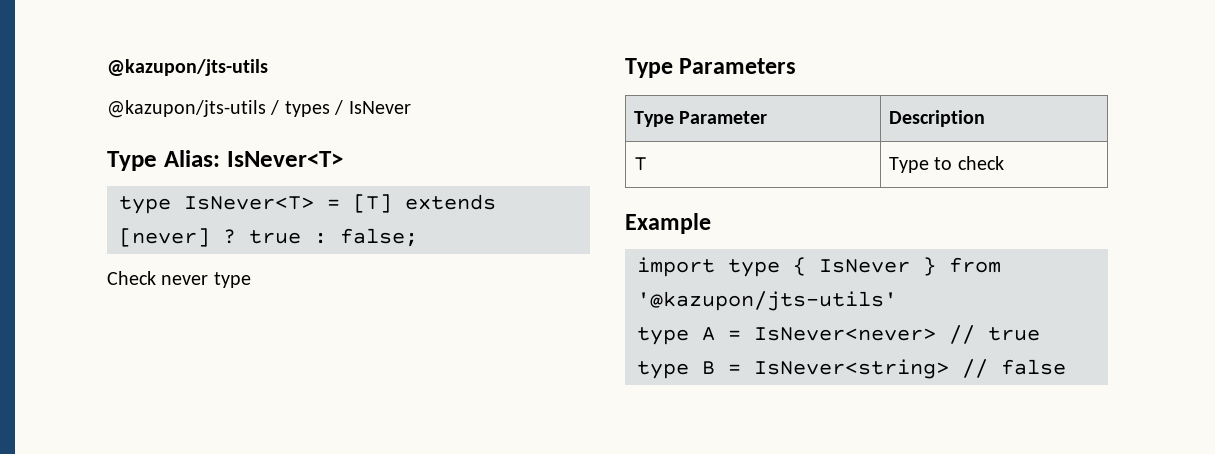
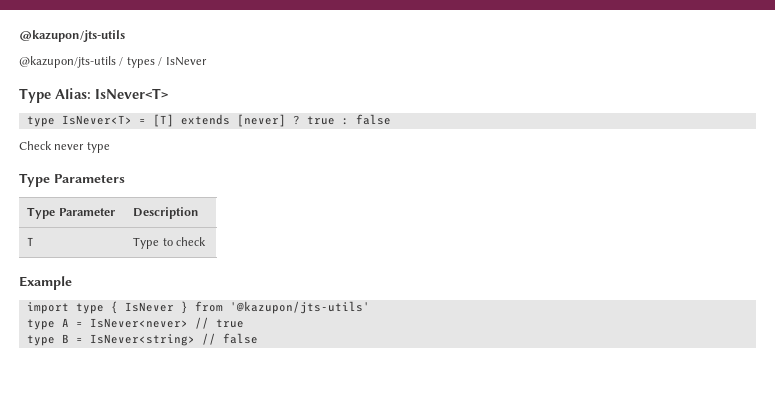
- type IsNever<T> = [T] extends [never] ? true : false;
+ type IsNever<T> = [T] extends [never] ? true : false

